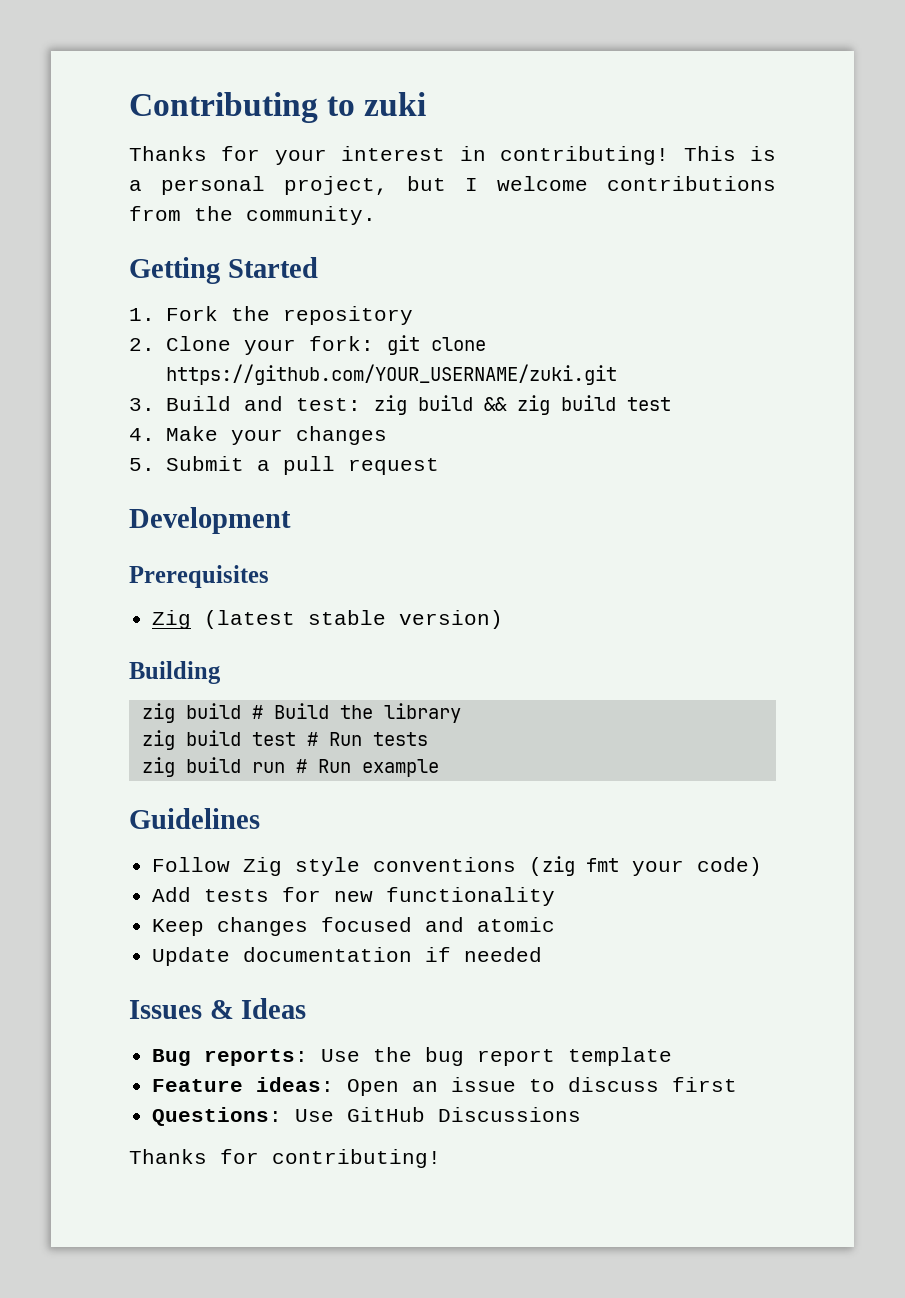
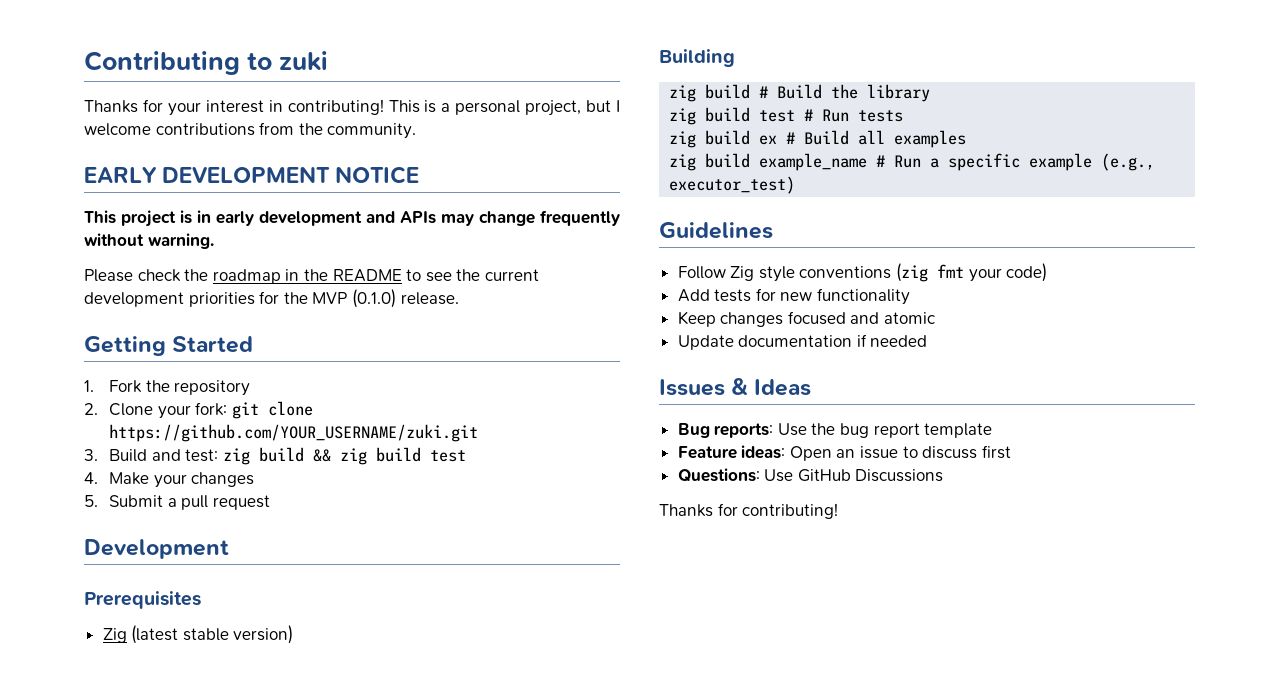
+ EARLY DEVELOPMENT NOTICE
+ This project is in early development and APIs may change frequently without warning.
+ Please check the roadmap in the README to see the current development priorities for the MVP (0.1.0) release.
- zig build run # Run example
+ zig build ex # Build all examples
+ zig build example_name # Run a specific example (e.g., executor_test)

